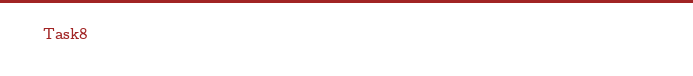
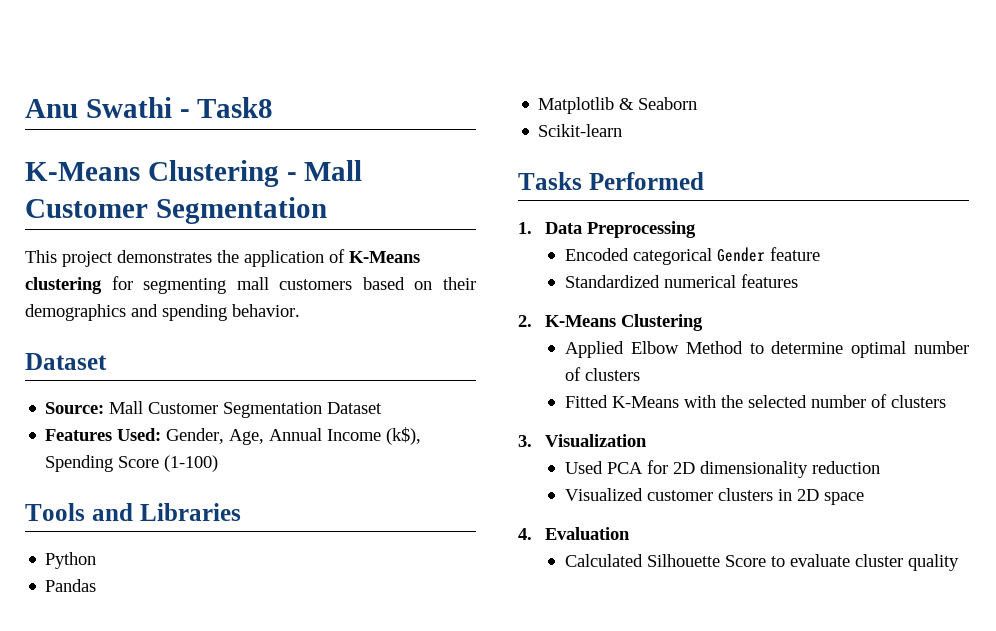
- Task8
+ Anu Swathi - Task8
+ K-Means Clustering - Mall Customer Segmentation
+ This project demonstrates the application of K-Means clustering for segmenting mall customers based on their demographics and spending behavior.
+ Dataset
+ Source: Mall Customer Segmentation Dataset
+ Features Used: Gender, Age, Annual Income (k$), Spending Score (1-100)
+ Tools and Libraries
+ Python
+ Pandas
+ Matplotlib & Seaborn
+ Scikit-learn
+ Tasks Performed
+ 1. Data Preprocessing
+ Encoded categorical Gender feature
+ Standardized numerical features
+ 2. K-Means Clustering
+ Applied Elbow Method to determine optimal number of clusters
+ Fitted K-Means with the selected number of clusters
+ 3. Visualization
+ Used PCA for 2D dimensionality reduction
+ Visualized customer clusters in 2D space
+ 4. Evaluation
+ Calculated Silhouette Score to evaluate cluster quality

